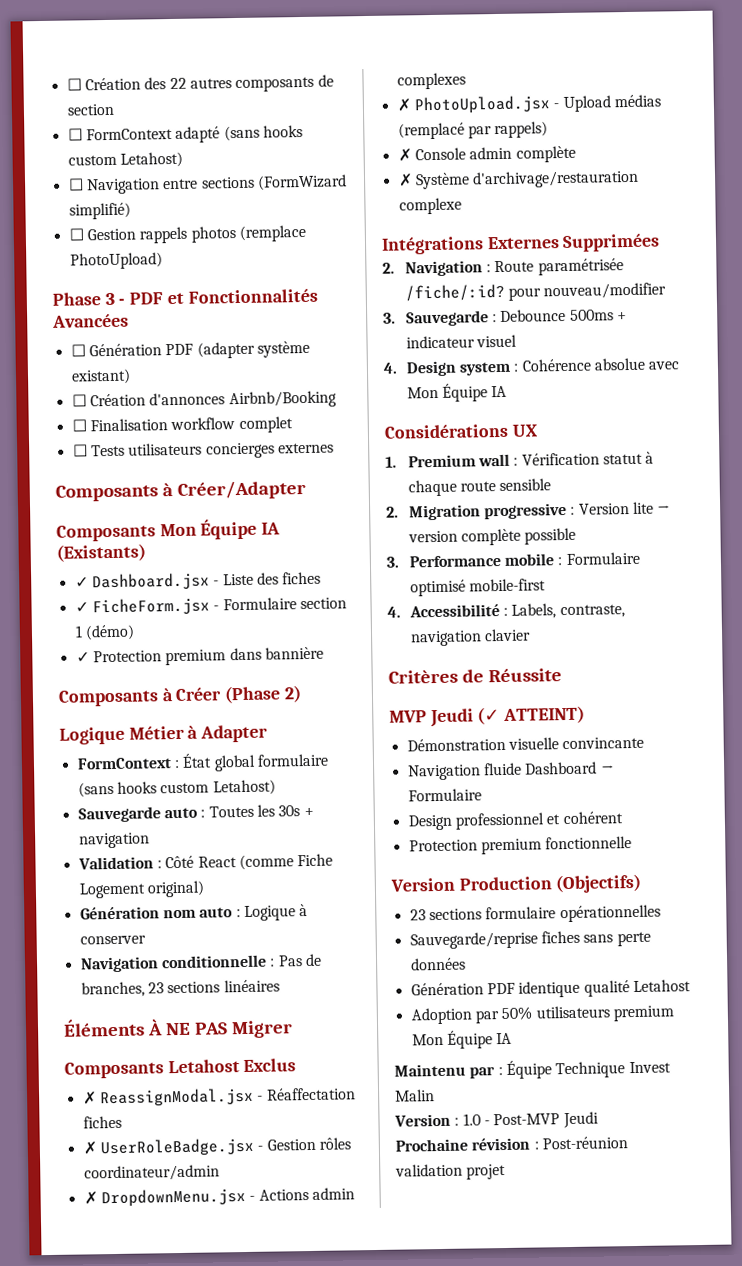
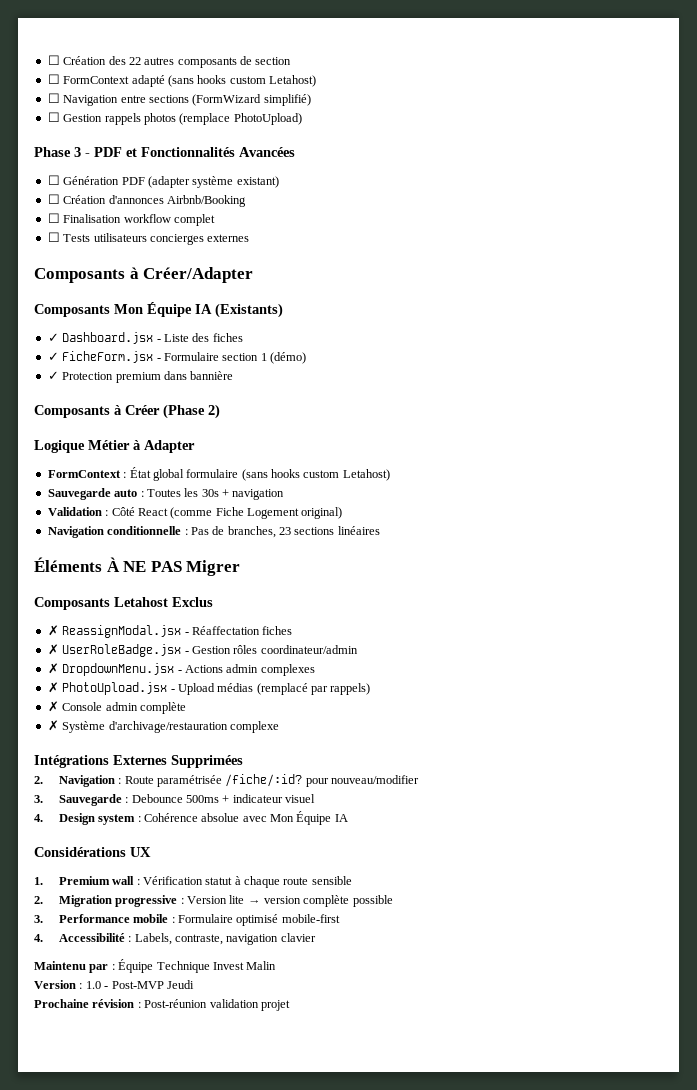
- Génération nom auto : Logique à conserver
- Critères de Réussite
- MVP Jeudi (✓ ATTEINT)
- Démonstration visuelle convincante
- Navigation fluide Dashboard → Formulaire
- Design professionnel et cohérent
- Protection premium fonctionnelle
- Version Production (Objectifs)
- 23 sections formulaire opérationnelles
- Sauvegarde/reprise fiches sans perte données
- Génération PDF identique qualité Letahost
- Adoption par 50% utilisateurs premium Mon Équipe IA

